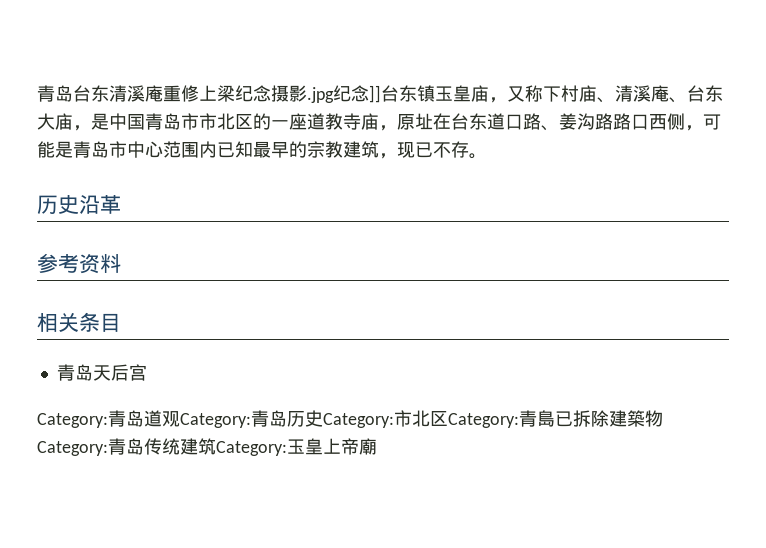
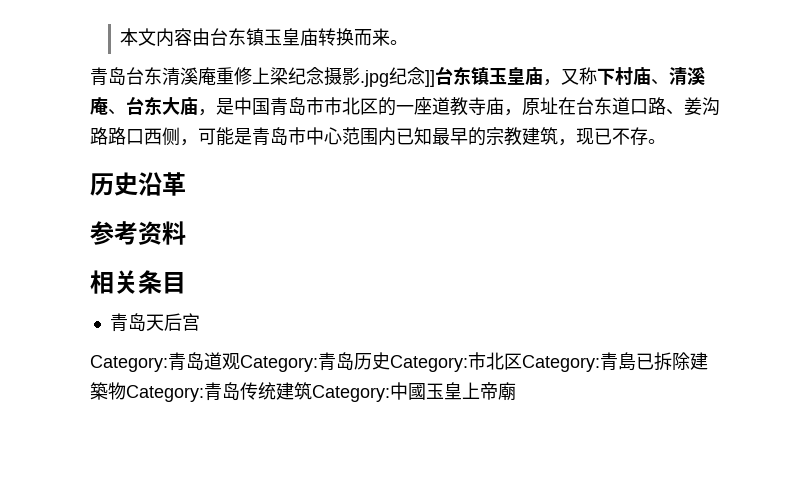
+ 本文内容由台东镇玉皇庙转换而来。
- Category:青岛道观Category:青岛历史Category:市北区Category:青島已拆除建築物Category:青岛传统建筑Category:玉皇上帝廟
+ Category:青岛道观Category:青岛历史Category:市北区Category:青島已拆除建築物Category:青岛传统建筑Category:中國玉皇上帝廟

